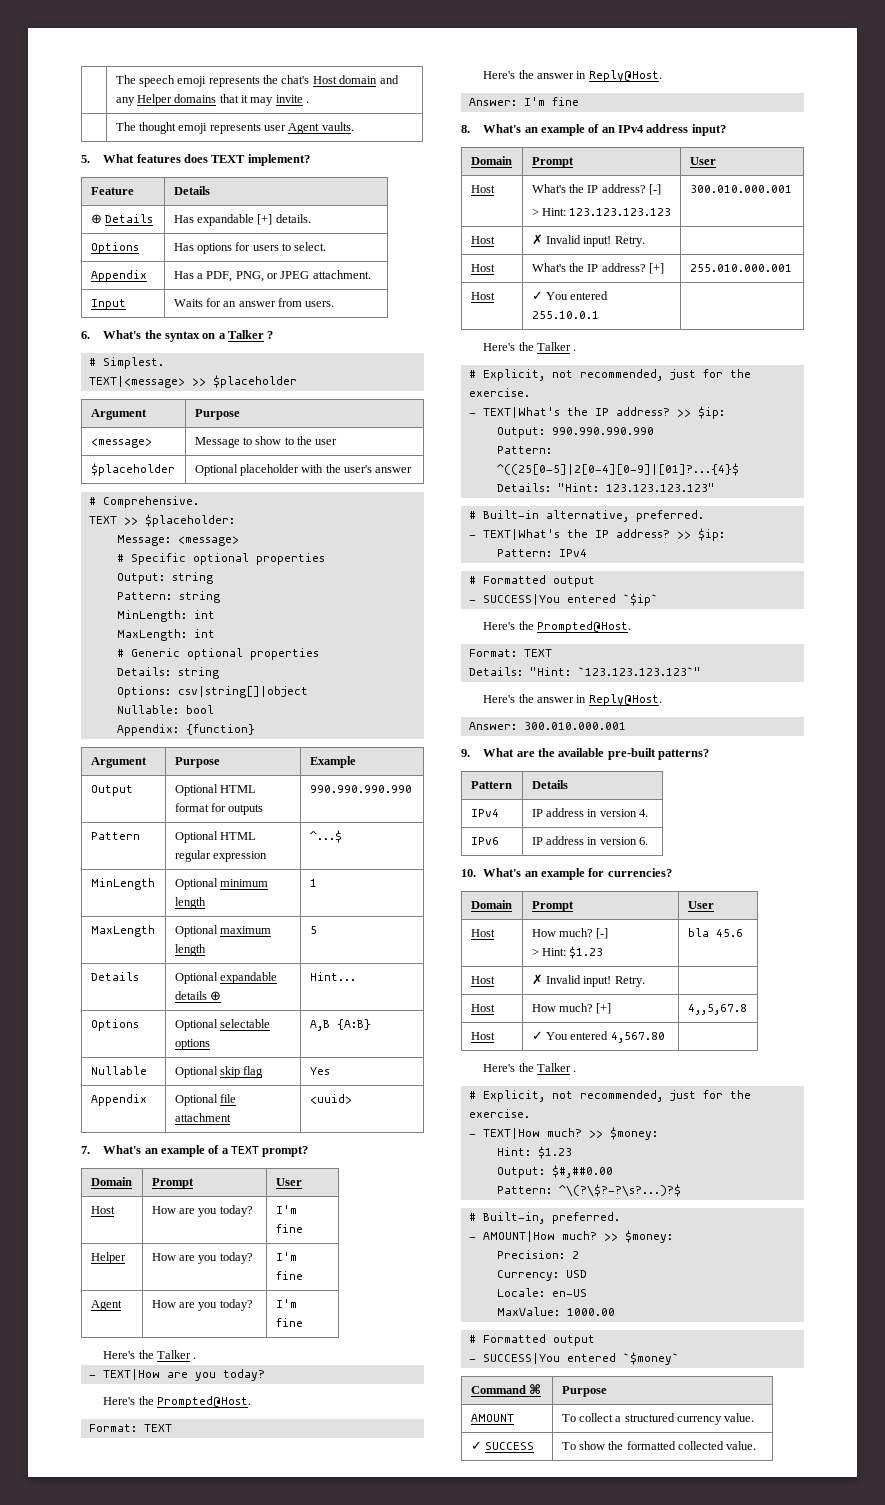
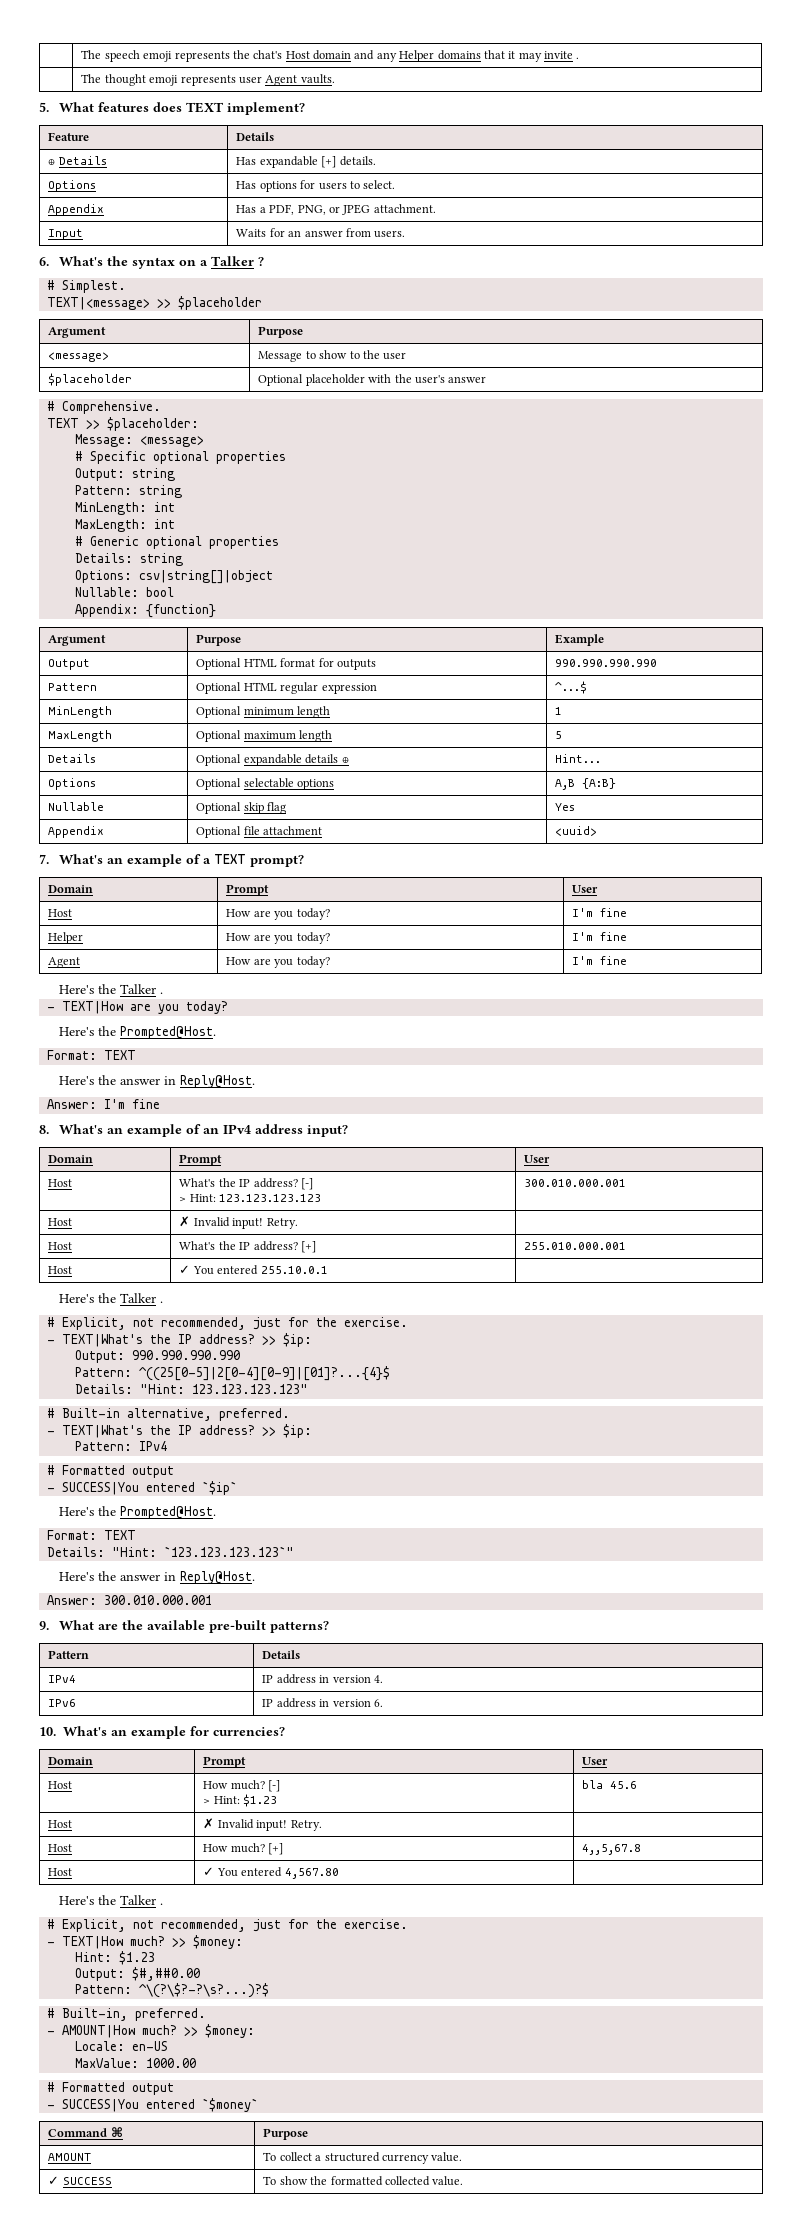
- Precision: 2
- Currency: USD

